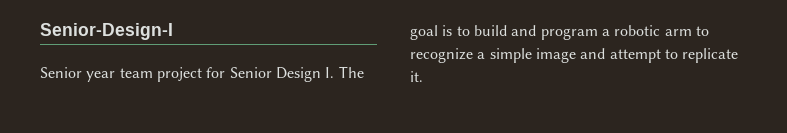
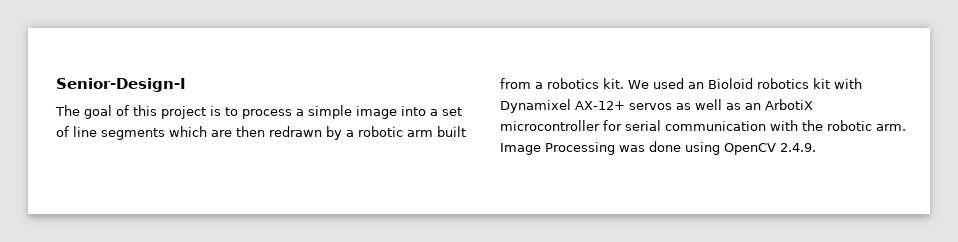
- Senior year team project for Senior Design I. The goal is to build and program a robotic arm to recognize a simple image and attempt to replicate it.
+ The goal of this project is to process a simple image into a set of line segments which are then redrawn by a robotic arm built from a robotics kit. We used an Bioloid robotics kit with Dynamixel AX-12+ servos as well as an ArbotiX microcontroller for serial communication with the robotic arm. Image Processing was done using OpenCV 2.4.9.

